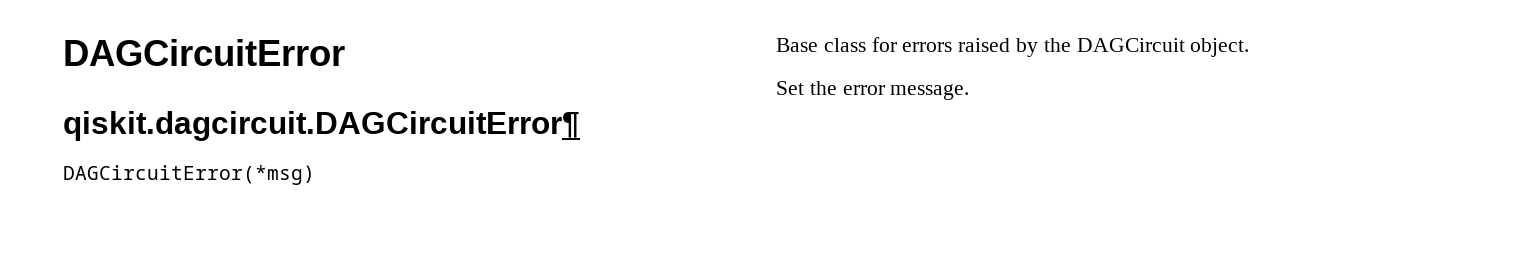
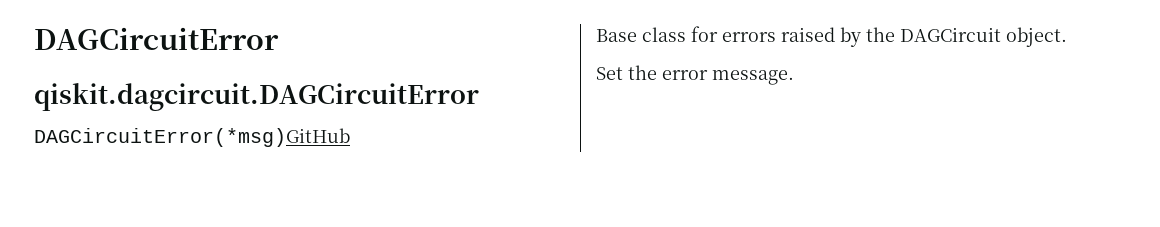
- qiskit.dagcircuit.DAGCircuitError¶
- DAGCircuitError(*msg)
+ qiskit.dagcircuit.DAGCircuitError
+ DAGCircuitError(*msg)GitHub

